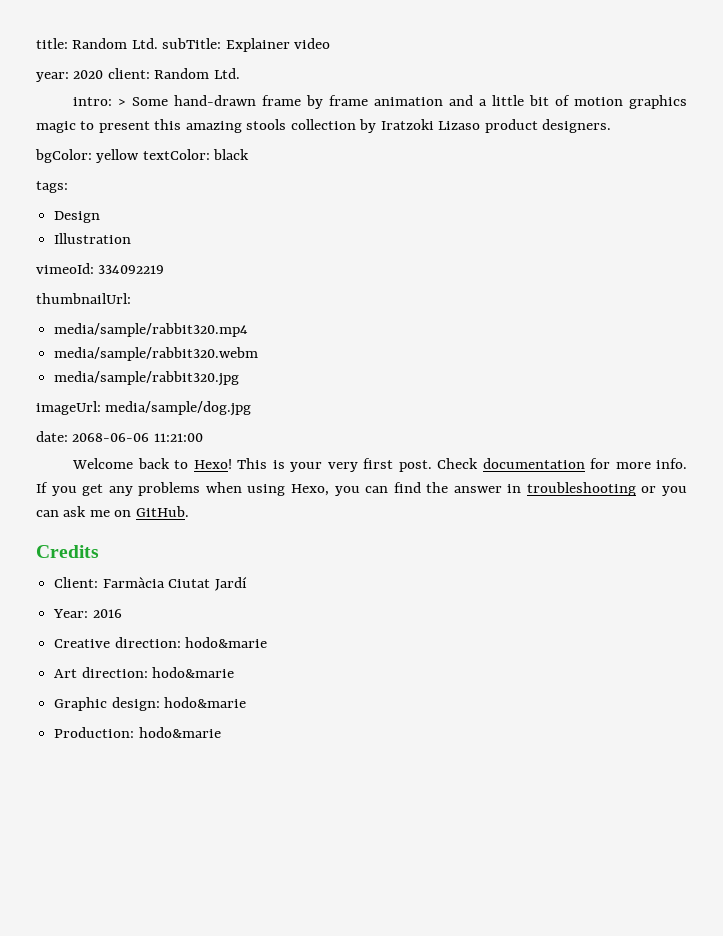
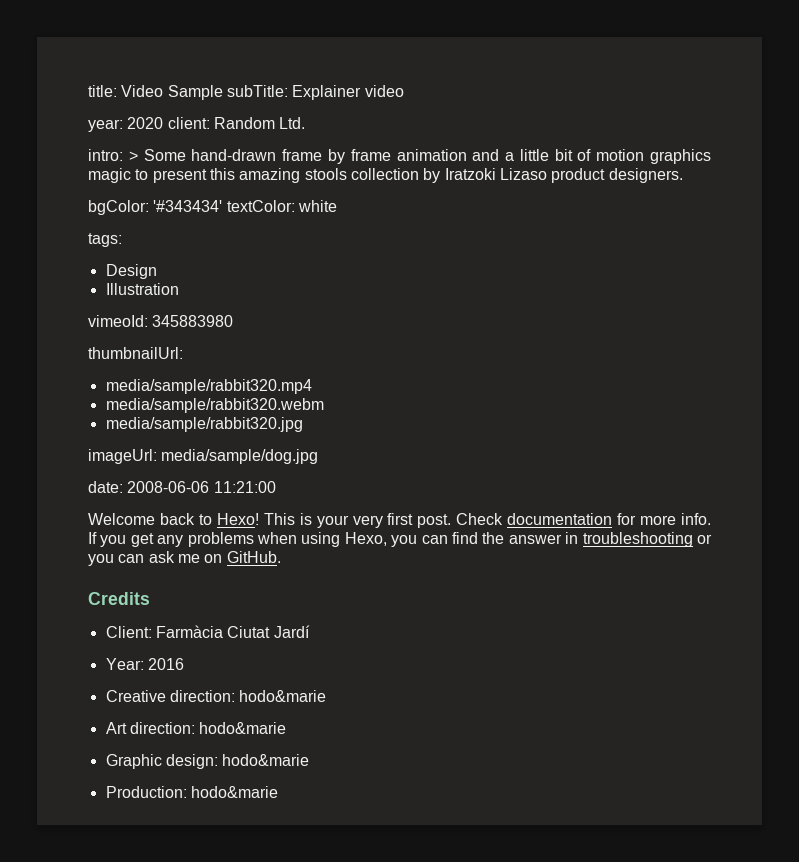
- title: Random Ltd. subTitle: Explainer video
+ title: Video Sample subTitle: Explainer video
- bgColor: yellow textColor: black
+ bgColor: '#343434' textColor: white
- vimeoId: 334092219
+ vimeoId: 345883980
- date: 2068-06-06 11:21:00
+ date: 2008-06-06 11:21:00

